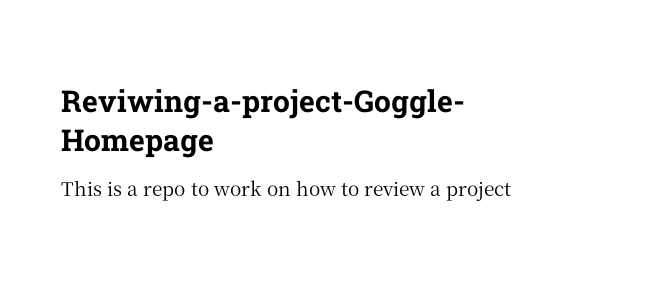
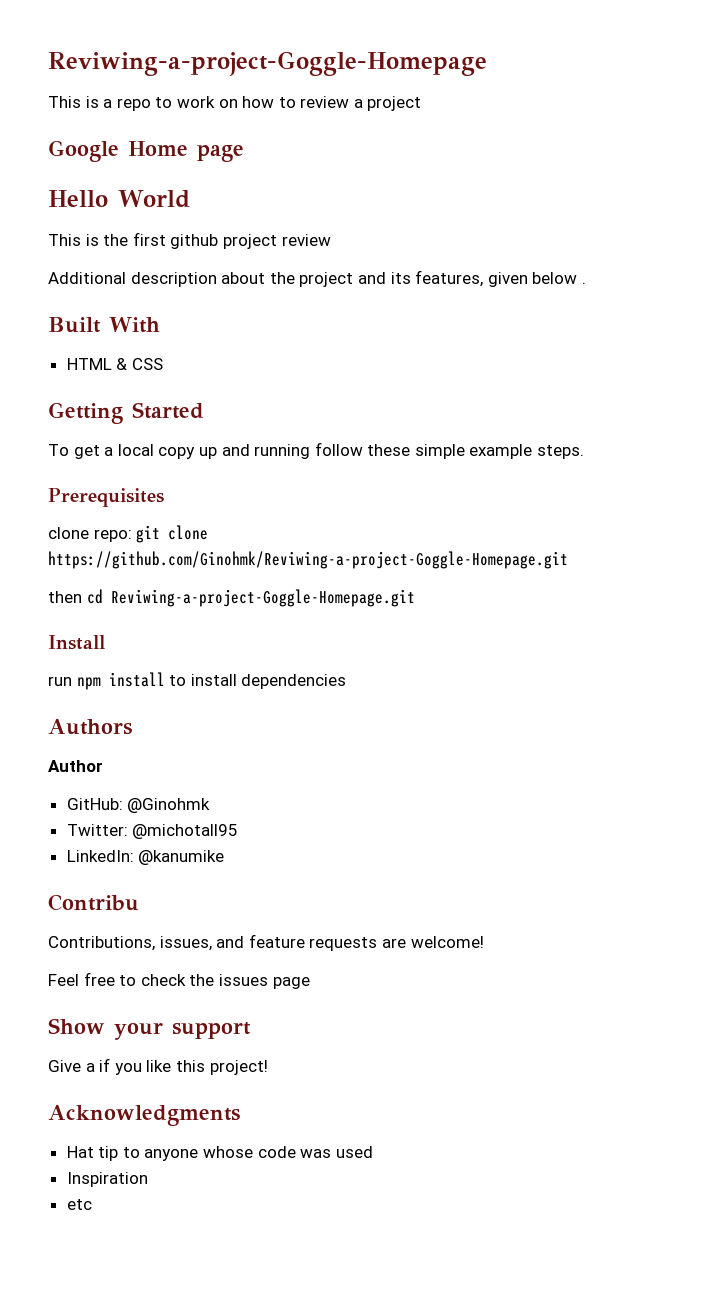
+ Google Home page
+ Hello World
+ This is the first github project review
+ Additional description about the project and its features, given below .
+ Built With
+ HTML & CSS
+ Getting Started
+ To get a local copy up and running follow these simple example steps.
+ Prerequisites
+ clone repo: git clone https://github.com/Ginohmk/Reviwing-a-project-Goggle-Homepage.git
+ then cd Reviwing-a-project-Goggle-Homepage.git
+ Install
+ run npm install to install dependencies
+ Authors
+ Author
+ GitHub: @Ginohmk
+ Twitter: @michotall95
+ LinkedIn: @kanumike
+ Contribu
+ Contributions, issues, and feature requests are welcome!
+ Feel free to check the issues page
+ Show your support
+ Give a if you like this project!
+ Acknowledgments
+ Hat tip to anyone whose code was used
+ Inspiration
+ etc

